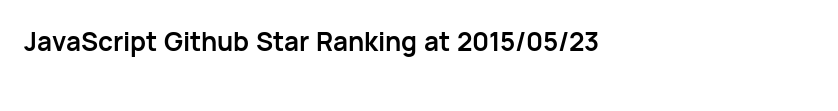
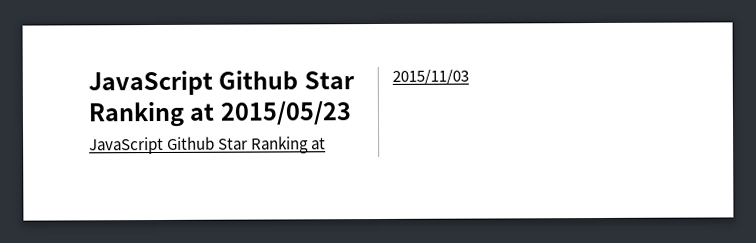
+ JavaScript Github Star Ranking at 2015/11/03

